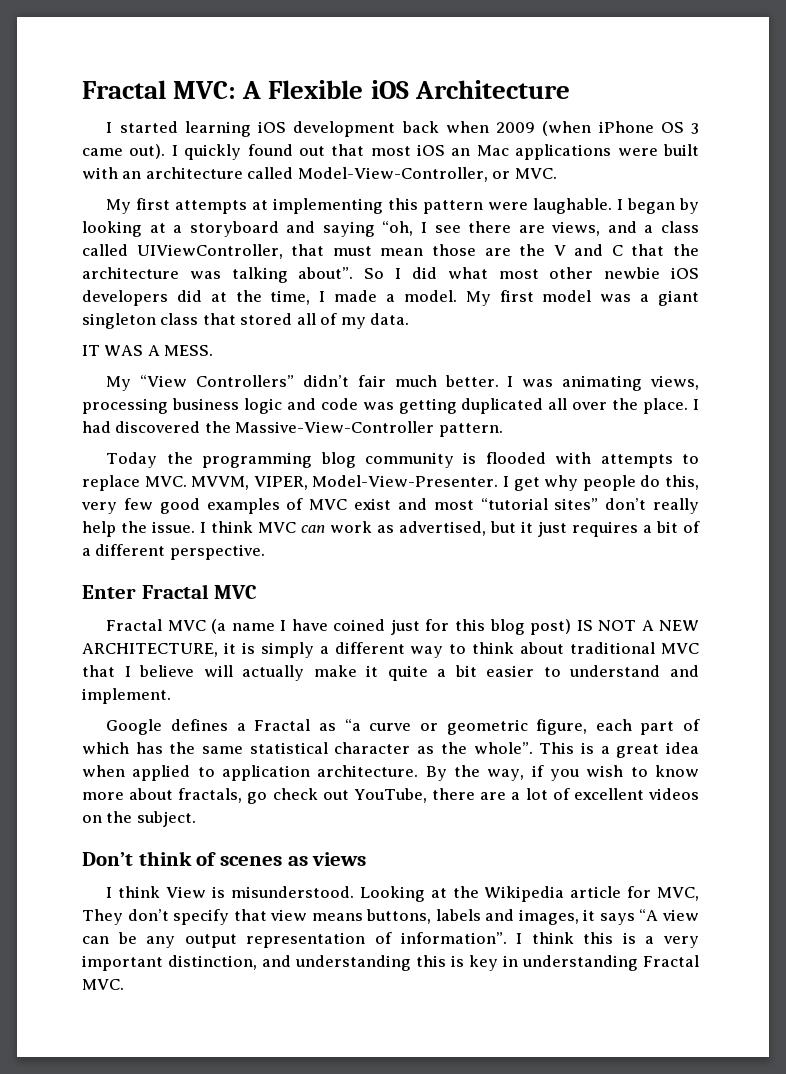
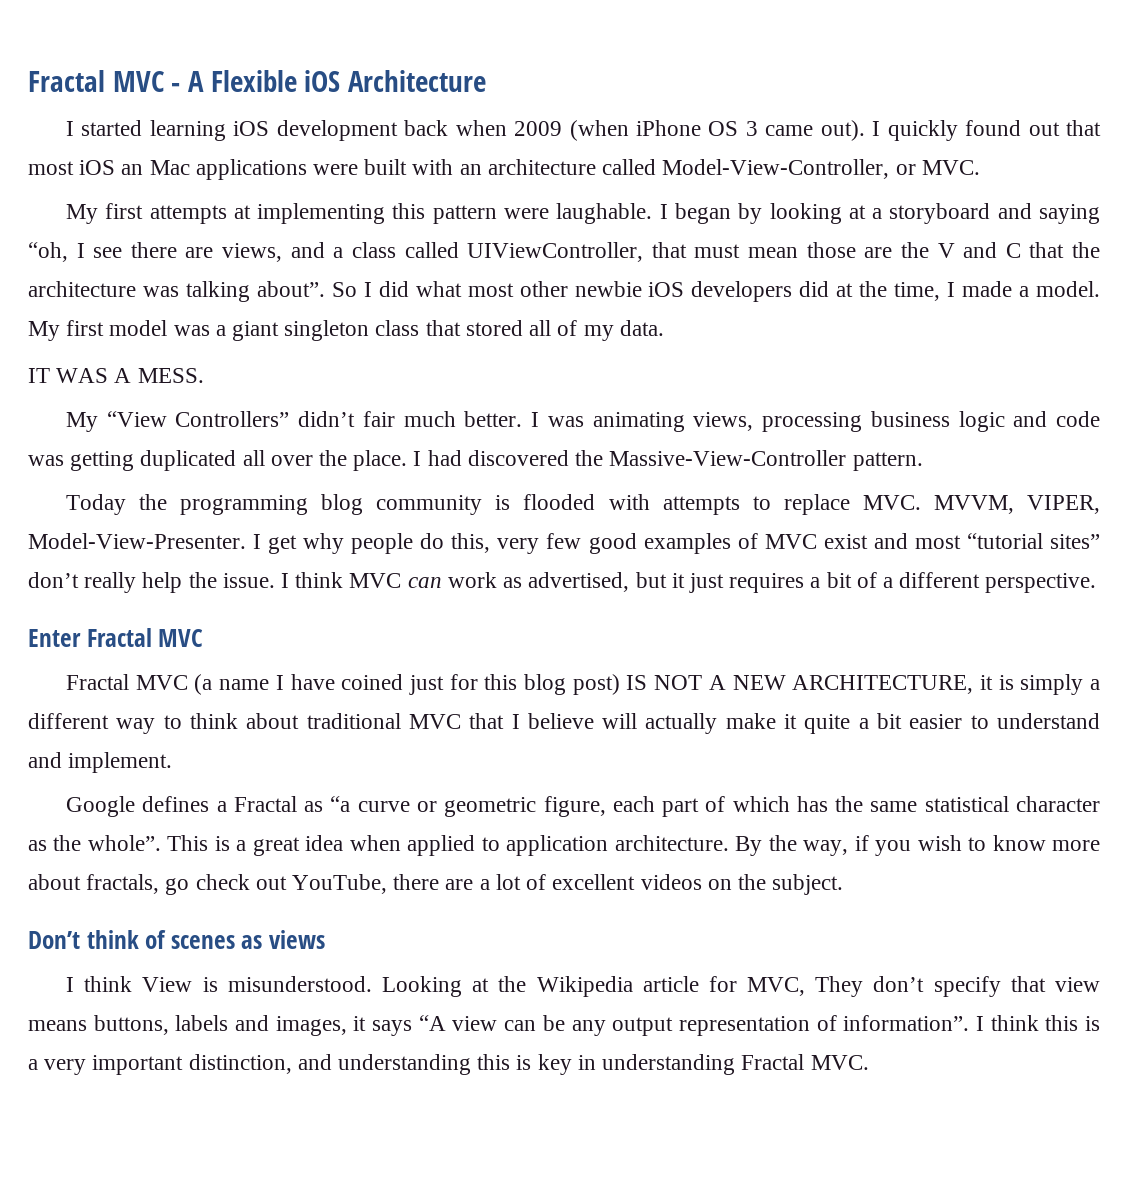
- Fractal MVC: A Flexible iOS Architecture
+ Fractal MVC - A Flexible iOS Architecture

